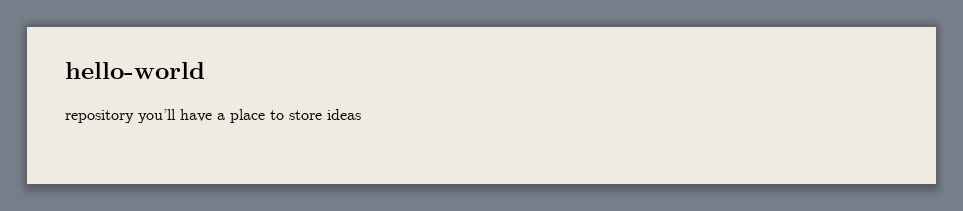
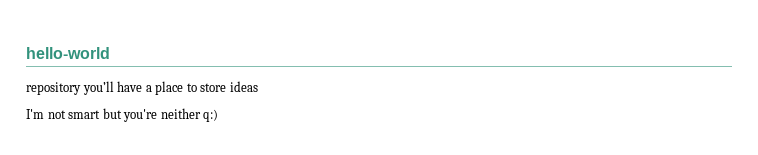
+ I'm not smart but you're neither q:)

